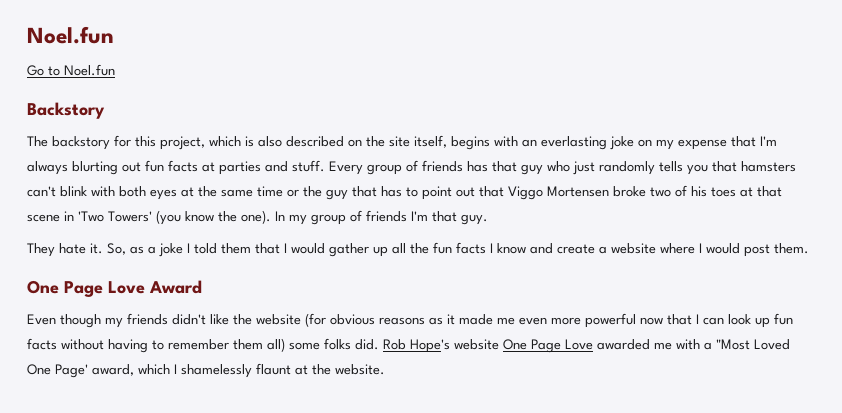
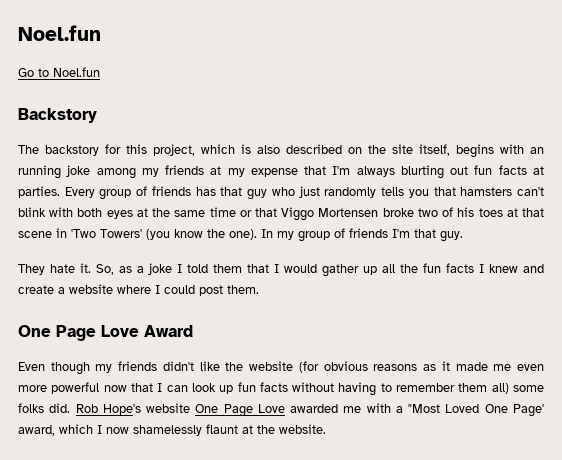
- The backstory for this project, which is also described on the site itself, begins with an everlasting joke on my expense that I'm always blurting out fun facts at parties and stuff.
+ The backstory for this project, which is also described on the site itself, begins with an running joke among my friends at my expense that I'm always blurting out fun facts at parties.
- Every group of friends has that guy who just randomly tells you that hamsters can't blink with both eyes at the same time or the guy that has to point out that Viggo Mortensen broke two of his toes at that scene in 'Two Towers' (you know the one).
+ Every group of friends has that guy who just randomly tells you that hamsters can't blink with both eyes at the same time or that Viggo Mortensen broke two of his toes at that scene in 'Two Towers' (you know the one).
- So, as a joke I told them that I would gather up all the fun facts I know and create a website where I would post them.
+ So, as a joke I told them that I would gather up all the fun facts I knew and create a website where I could post them.
- Rob Hope's website One Page Love awarded me with a "Most Loved One Page' award, which I shamelessly flaunt at the website.
+ Rob Hope's website One Page Love awarded me with a "Most Loved One Page' award, which I now shamelessly flaunt at the website.

